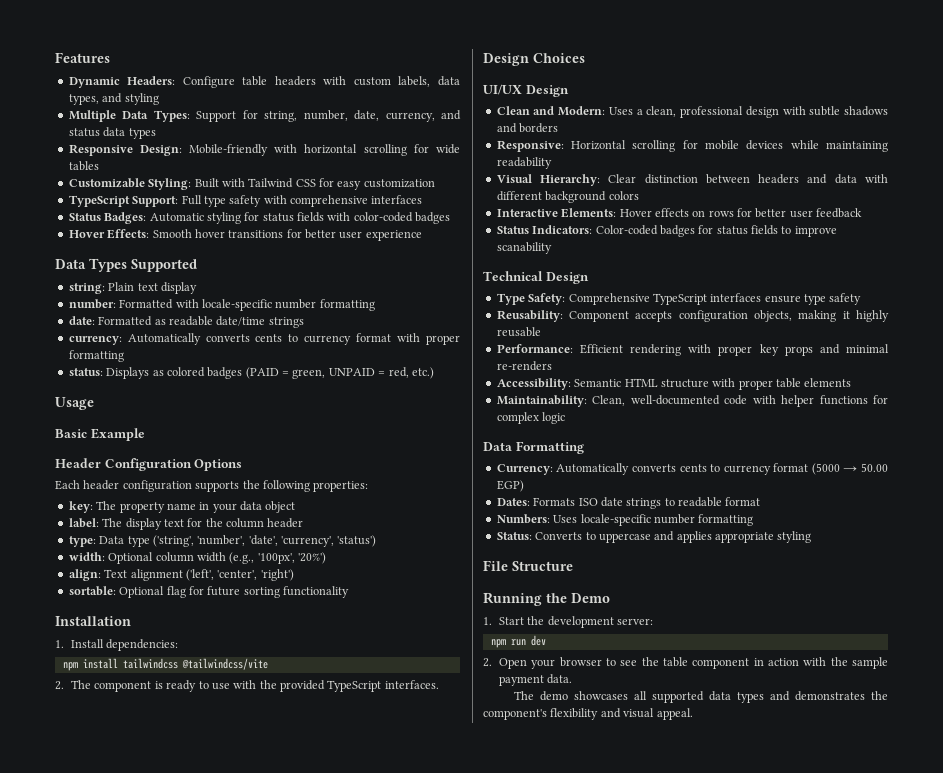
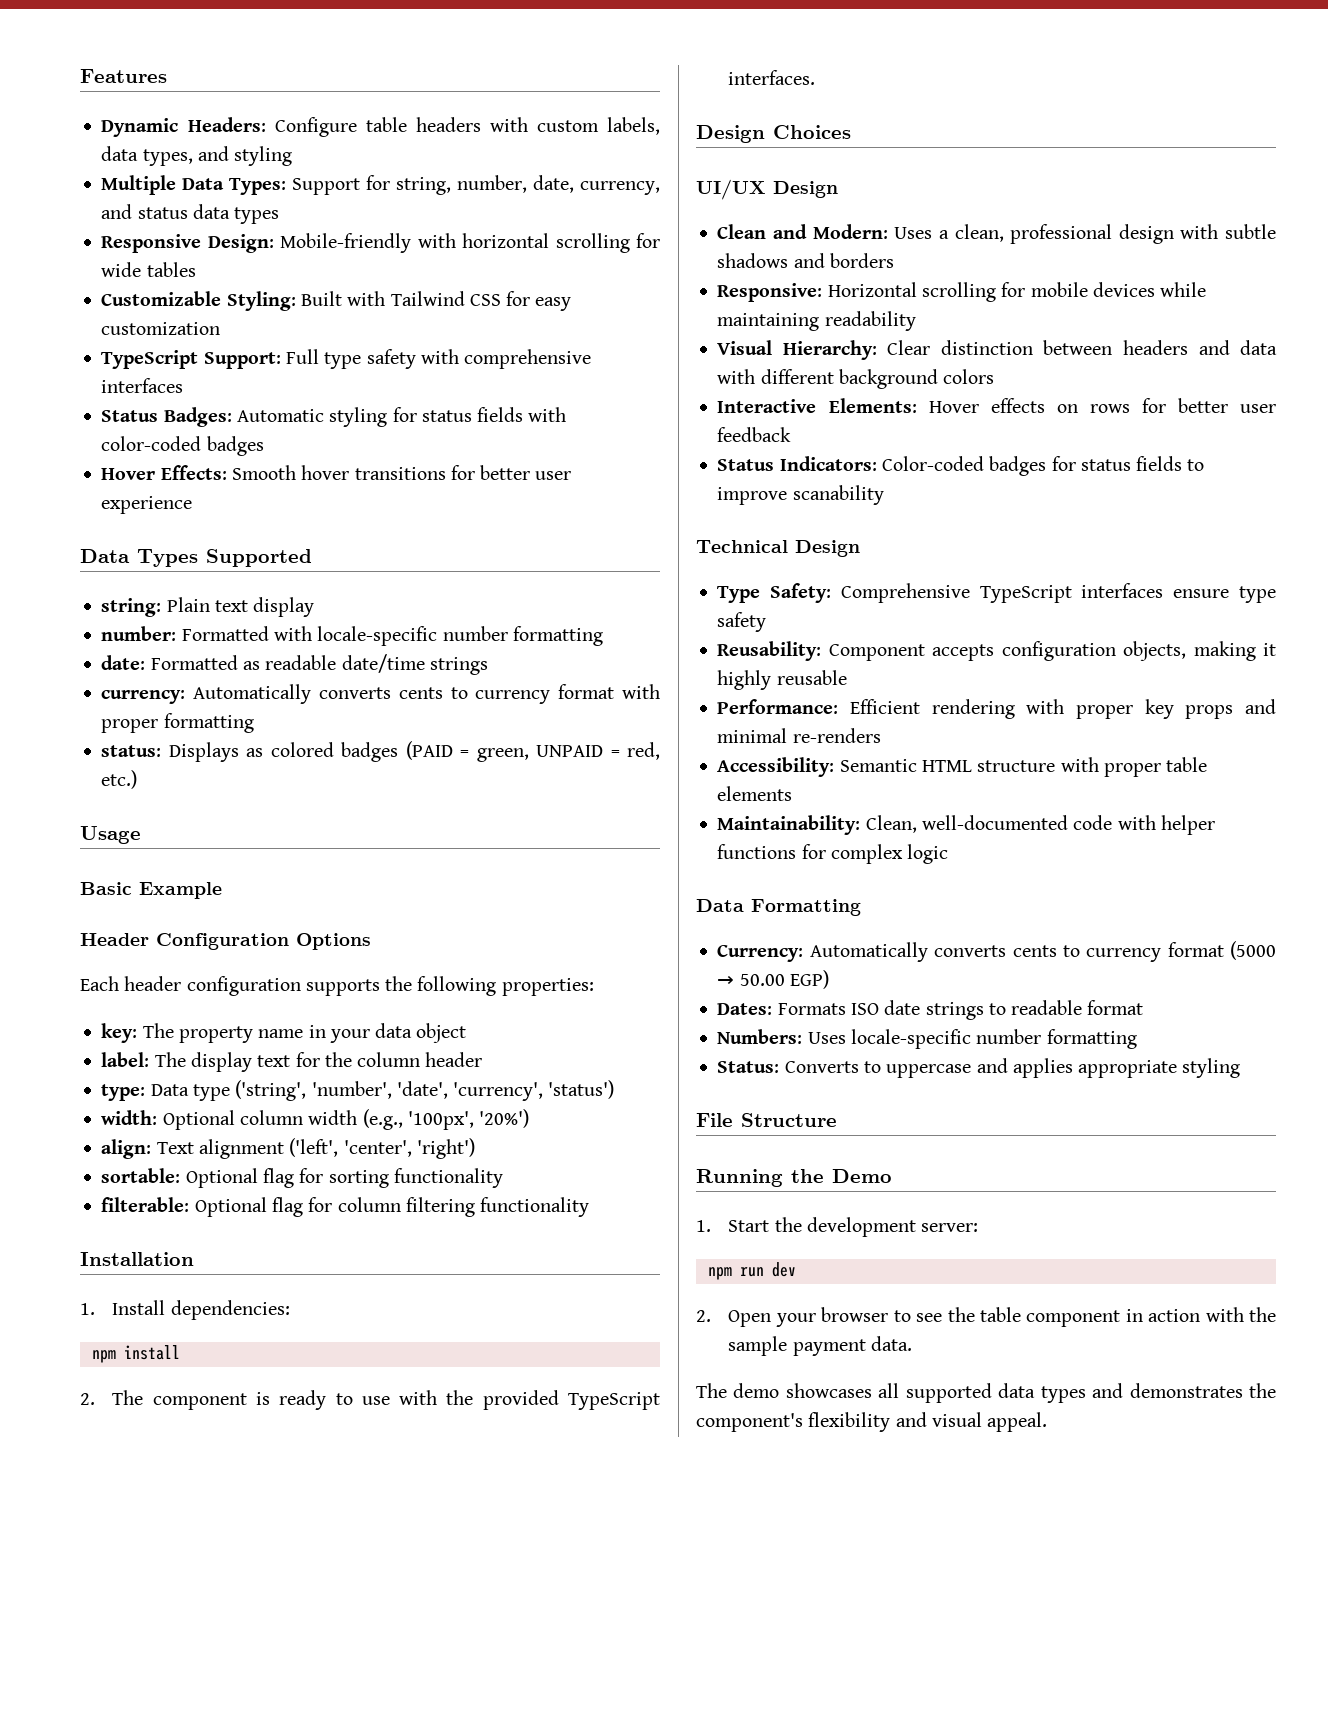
- sortable: Optional flag for future sorting functionality
+ sortable: Optional flag for sorting functionality
+ filterable: Optional flag for column filtering functionality
- npm install tailwindcss @tailwindcss/vite
+ npm install

